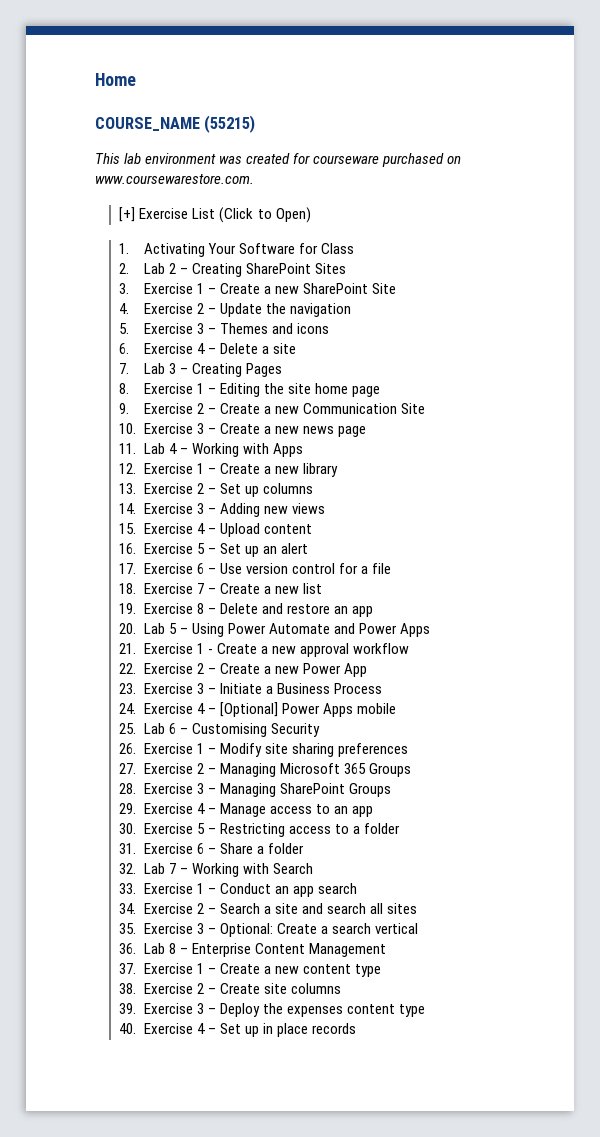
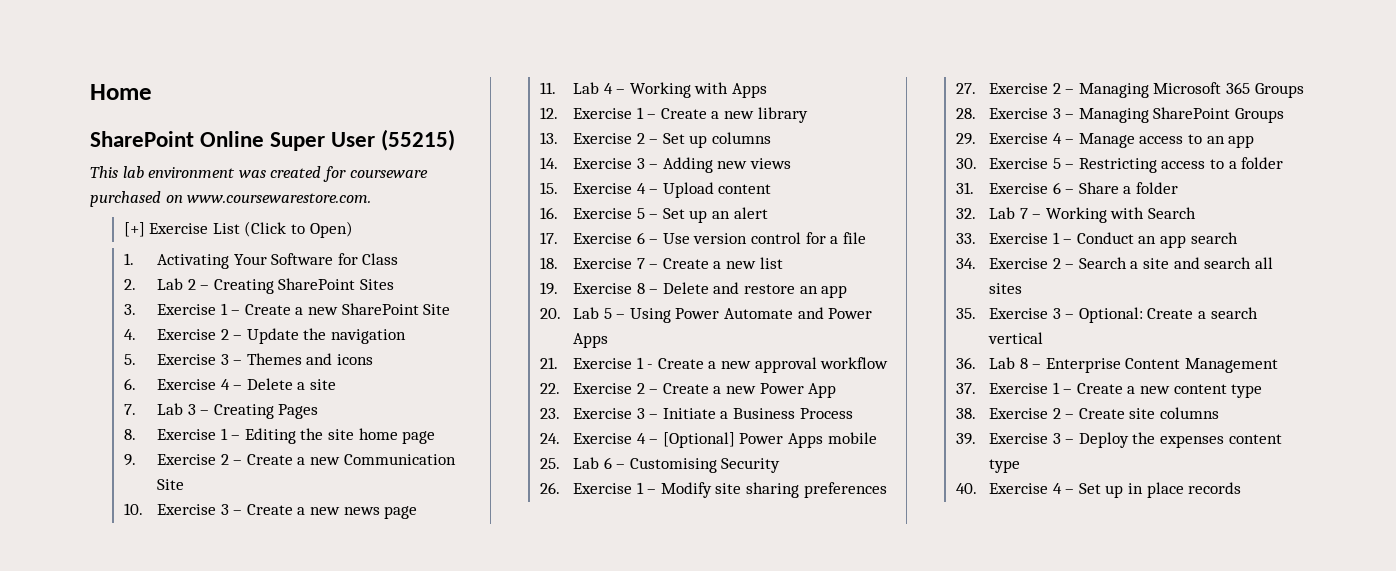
- COURSE_NAME (55215)
+ SharePoint Online Super User (55215)

